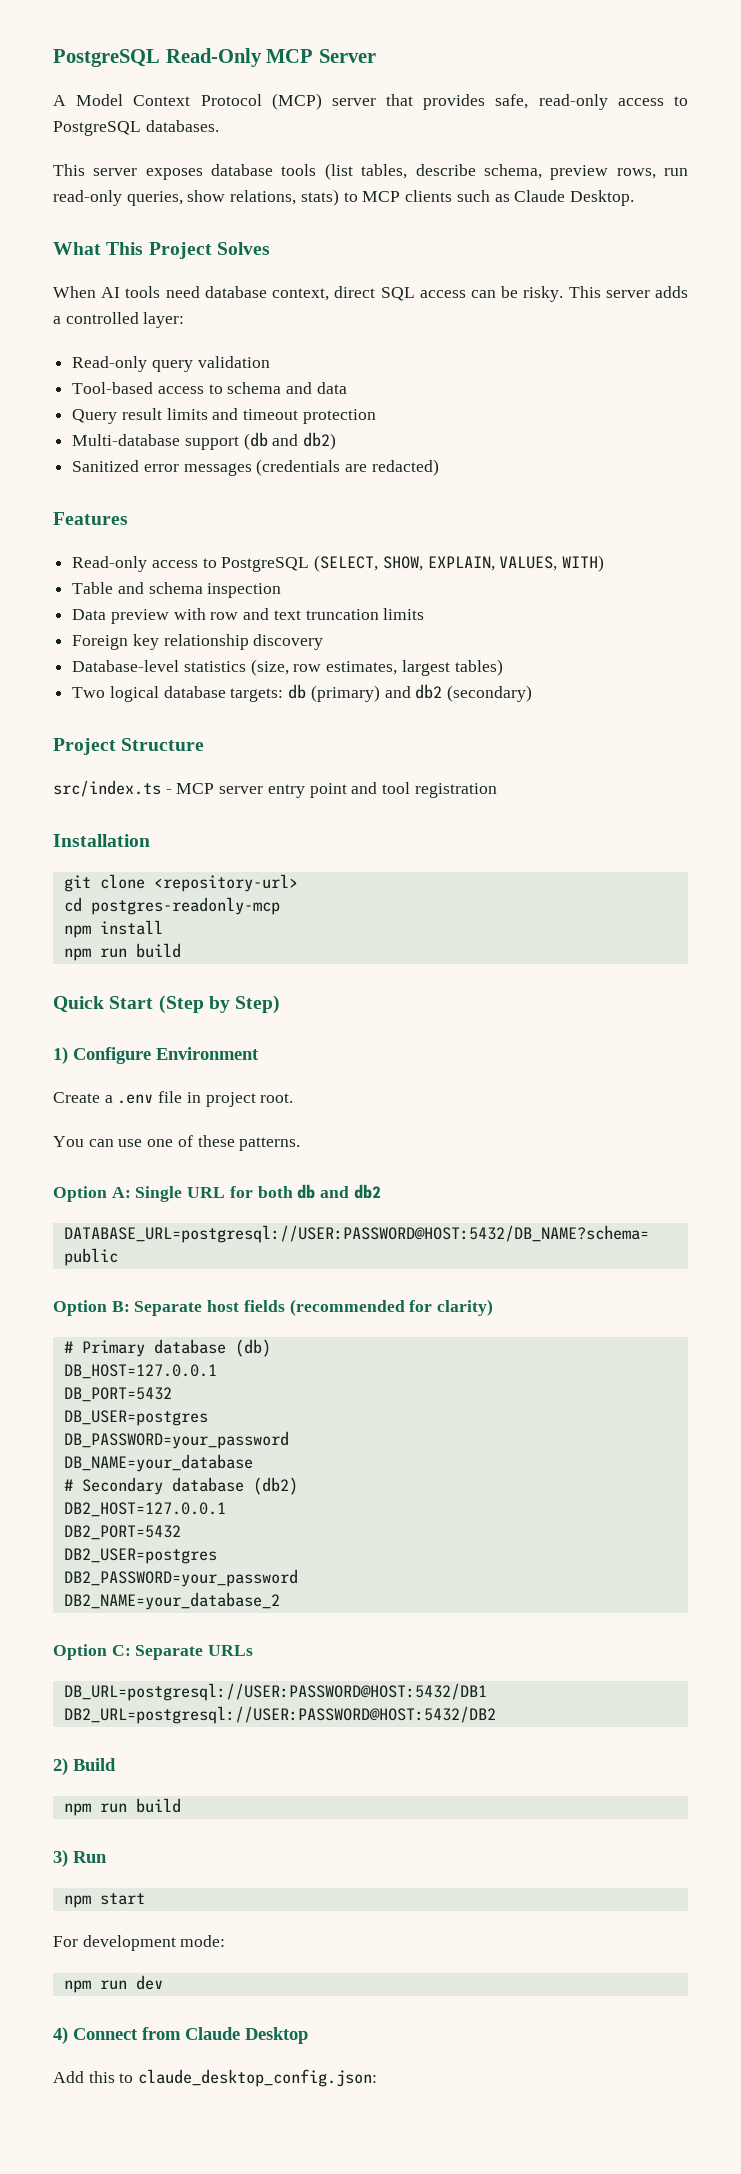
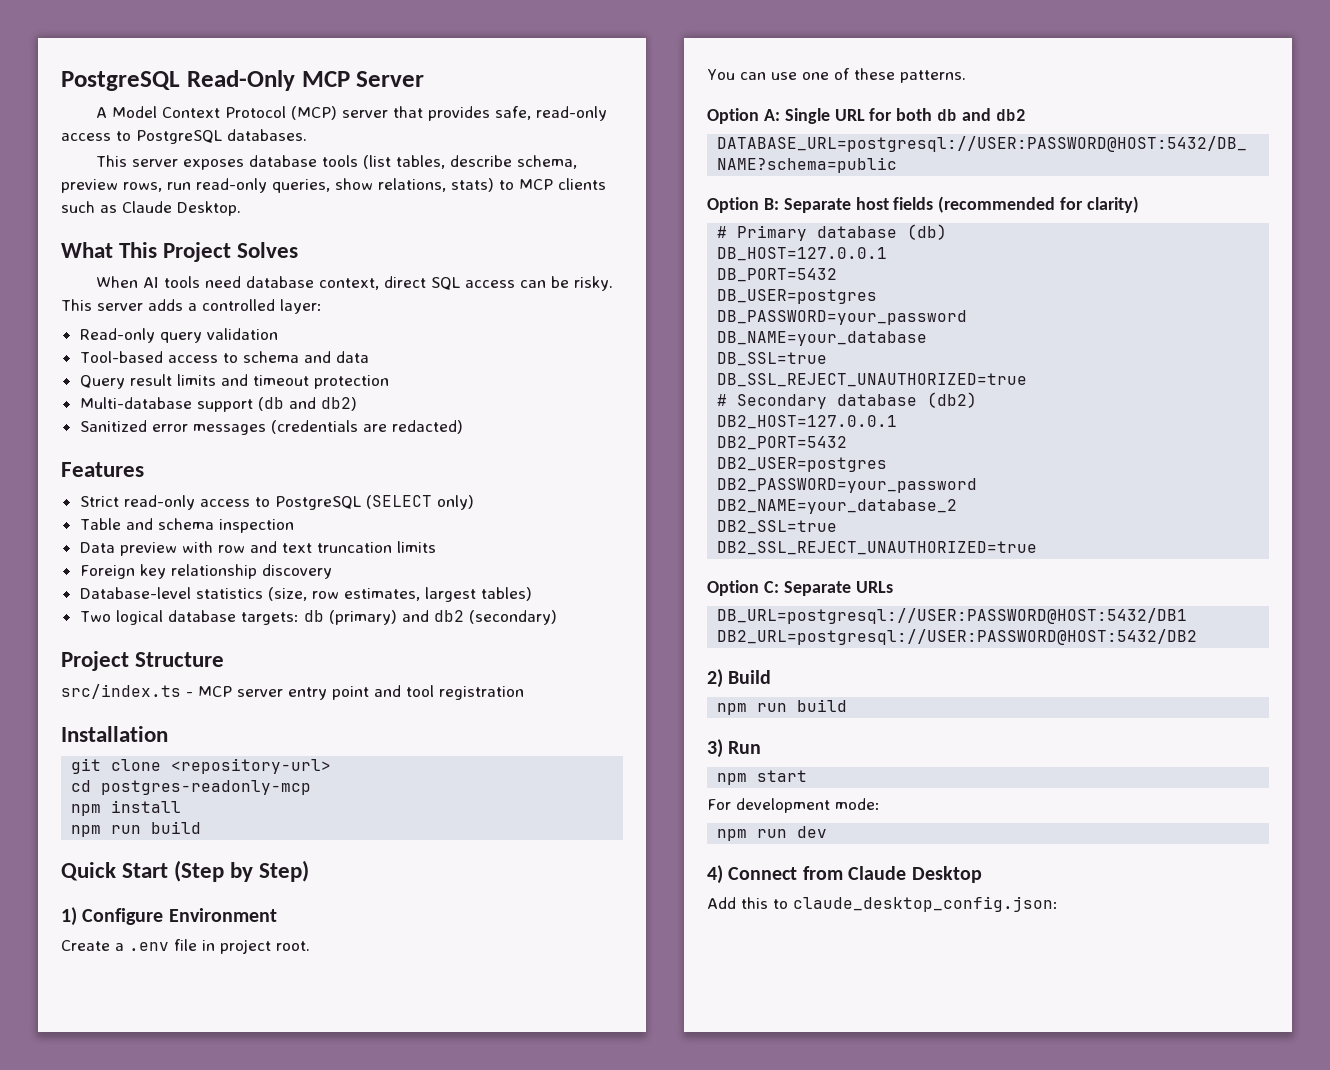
- Read-only access to PostgreSQL (SELECT, SHOW, EXPLAIN, VALUES, WITH)
+ Strict read-only access to PostgreSQL (SELECT only)
+ DB_SSL=true
+ DB_SSL_REJECT_UNAUTHORIZED=true
+ DB2_SSL=true
+ DB2_SSL_REJECT_UNAUTHORIZED=true

